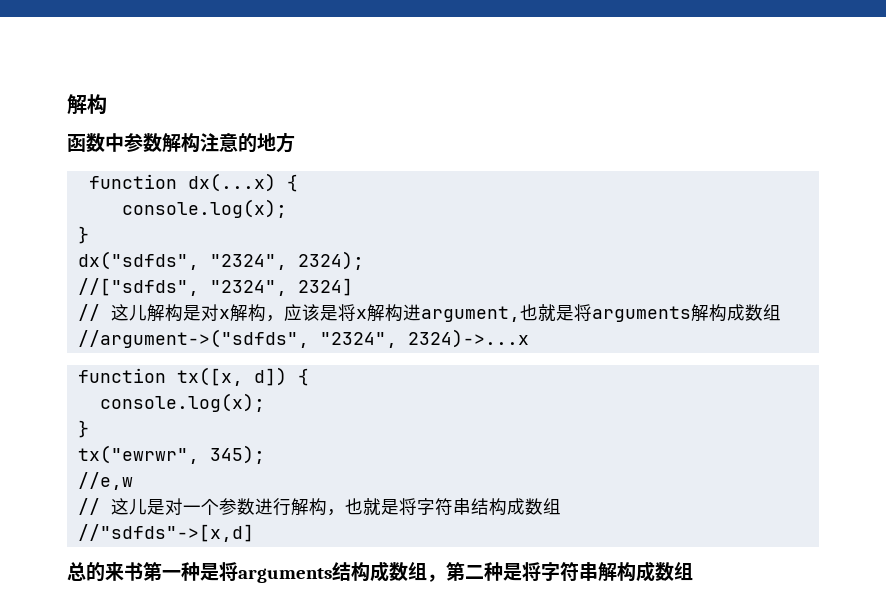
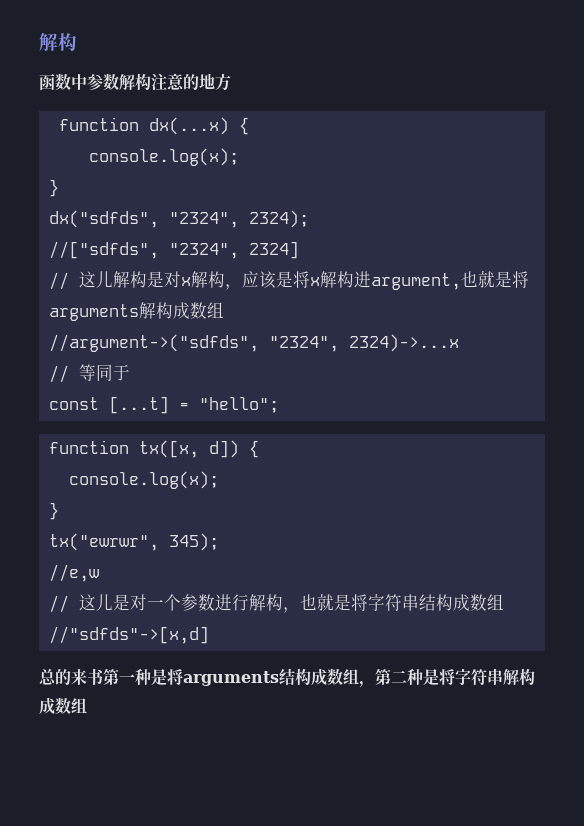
+ // 等同于
+ const [...t] = "hello";

